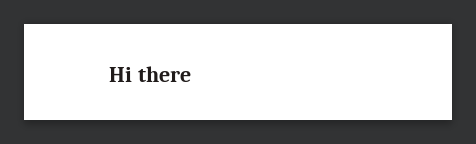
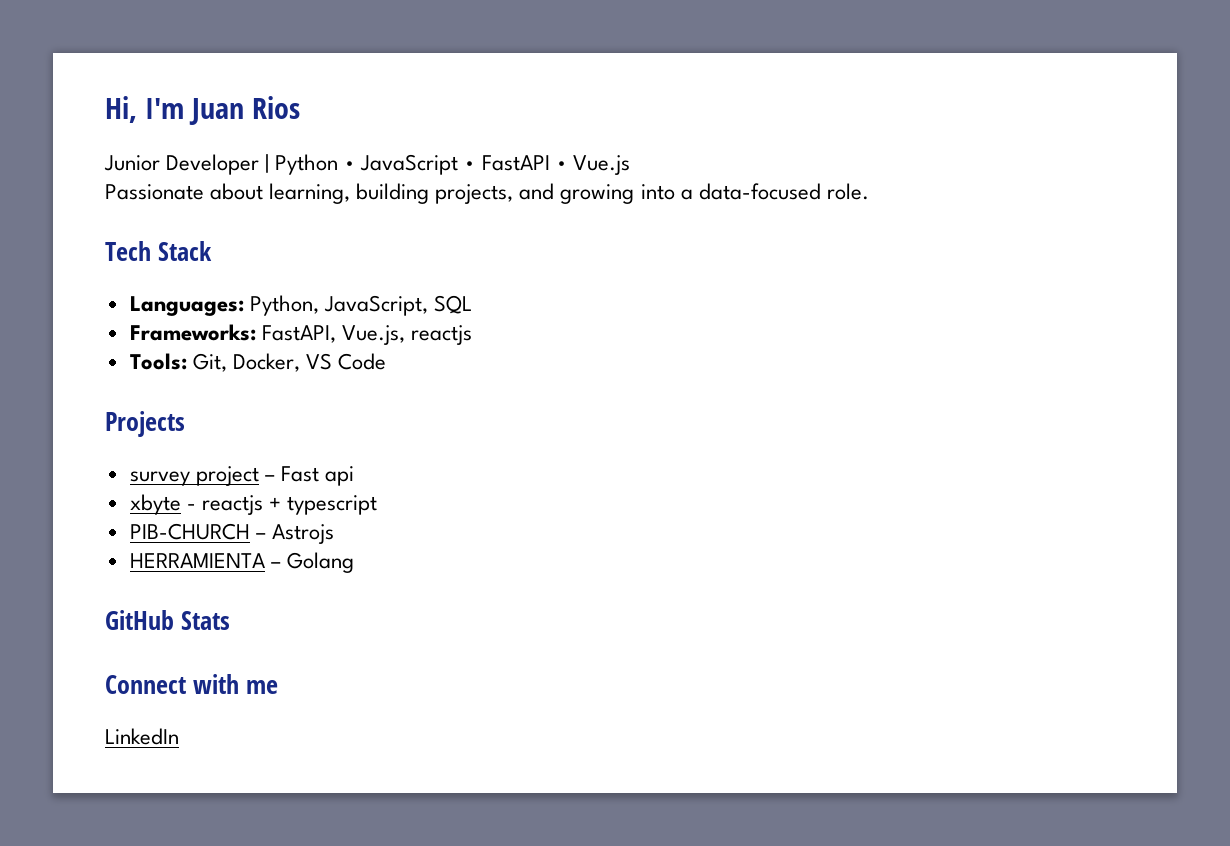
- Hi there
+ Hi, I'm Juan Rios
+ Junior Developer | Python • JavaScript • FastAPI • Vue.js
+ Passionate about learning, building projects, and growing into a data-focused role.
+ Tech Stack
+ Languages: Python, JavaScript, SQL
+ Frameworks: FastAPI, Vue.js, reactjs
+ Tools: Git, Docker, VS Code
+ Projects
+ survey project – Fast api
+ xbyte - reactjs + typescript
+ PIB-CHURCH – Astrojs
+ HERRAMIENTA – Golang
+ GitHub Stats
+ Connect with me
+ LinkedIn

